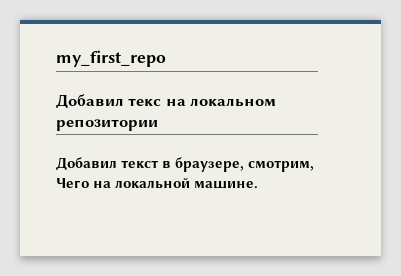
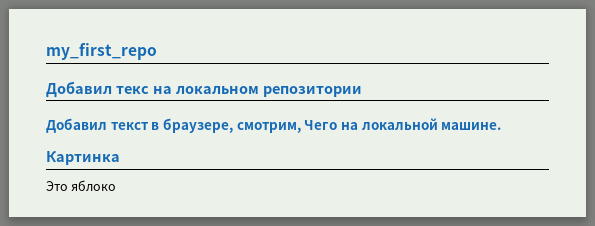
+ Картинка
+ Это яблоко

